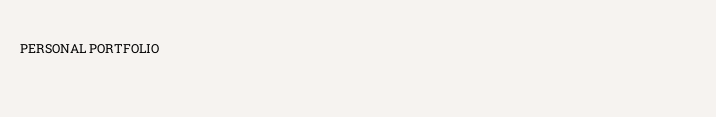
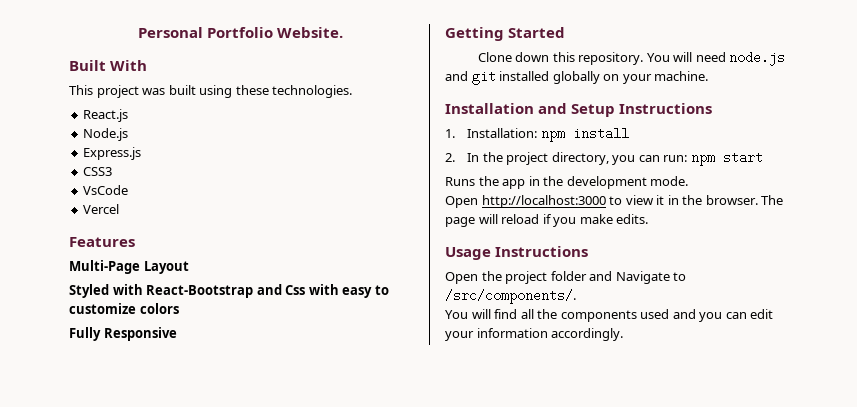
- PERSONAL PORTFOLIO
+ Personal Portfolio Website.
+ Built With
+ This project was built using these technologies.
+ React.js
+ Node.js
+ Express.js
+ CSS3
+ VsCode
+ Vercel
+ Features
+ Multi-Page Layout
+ Styled with React-Bootstrap and Css with easy to customize colors
+ Fully Responsive
+ Getting Started
+ Clone down this repository. You will need node.js and git installed globally on your machine.
+ Installation and Setup Instructions
+ 1. Installation: npm install
+ 2. In the project directory, you can run: npm start
+ Runs the app in the development mode.
+ Open http://localhost:3000 to view it in the browser. The page will reload if you make edits.
+ Usage Instructions
+ Open the project folder and Navigate to /src/components/.
+ You will find all the components used and you can edit your information accordingly.

